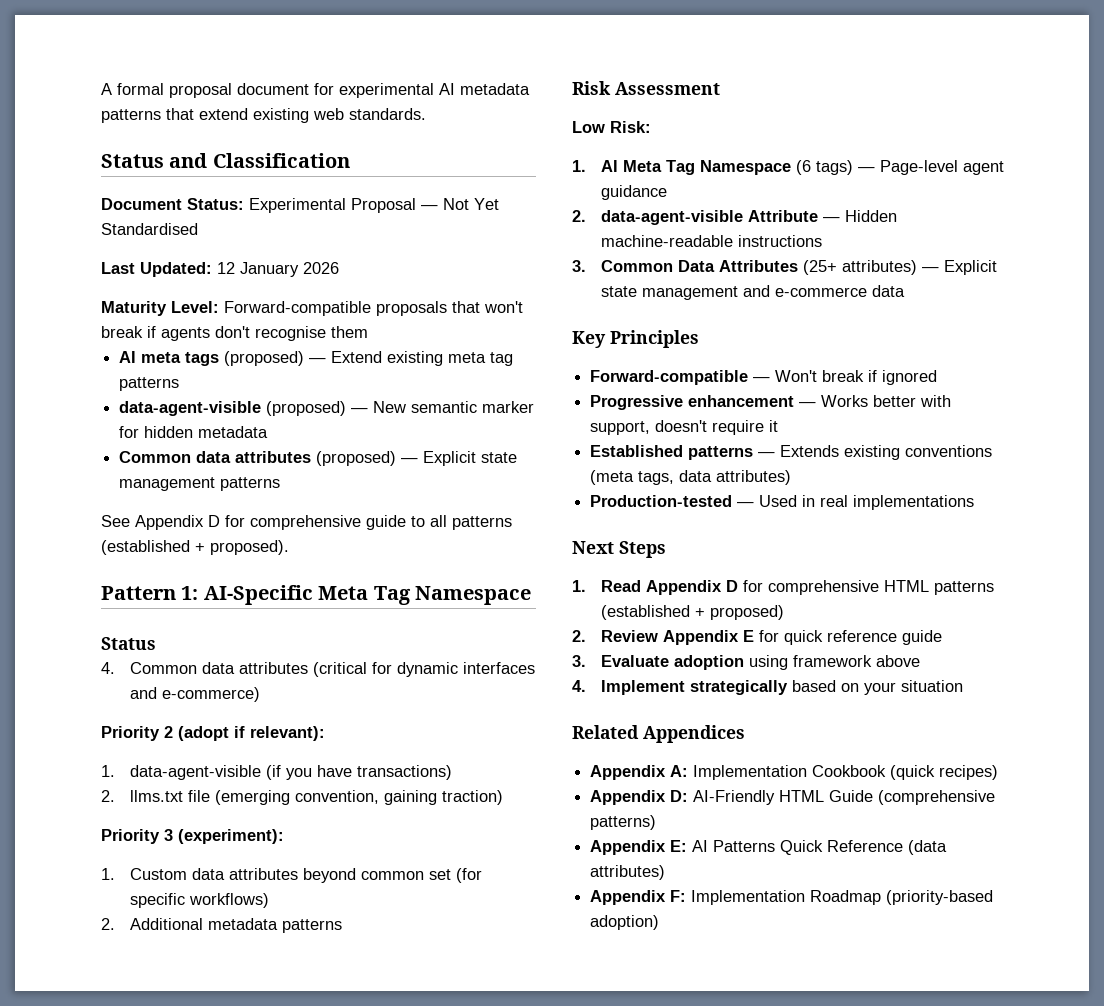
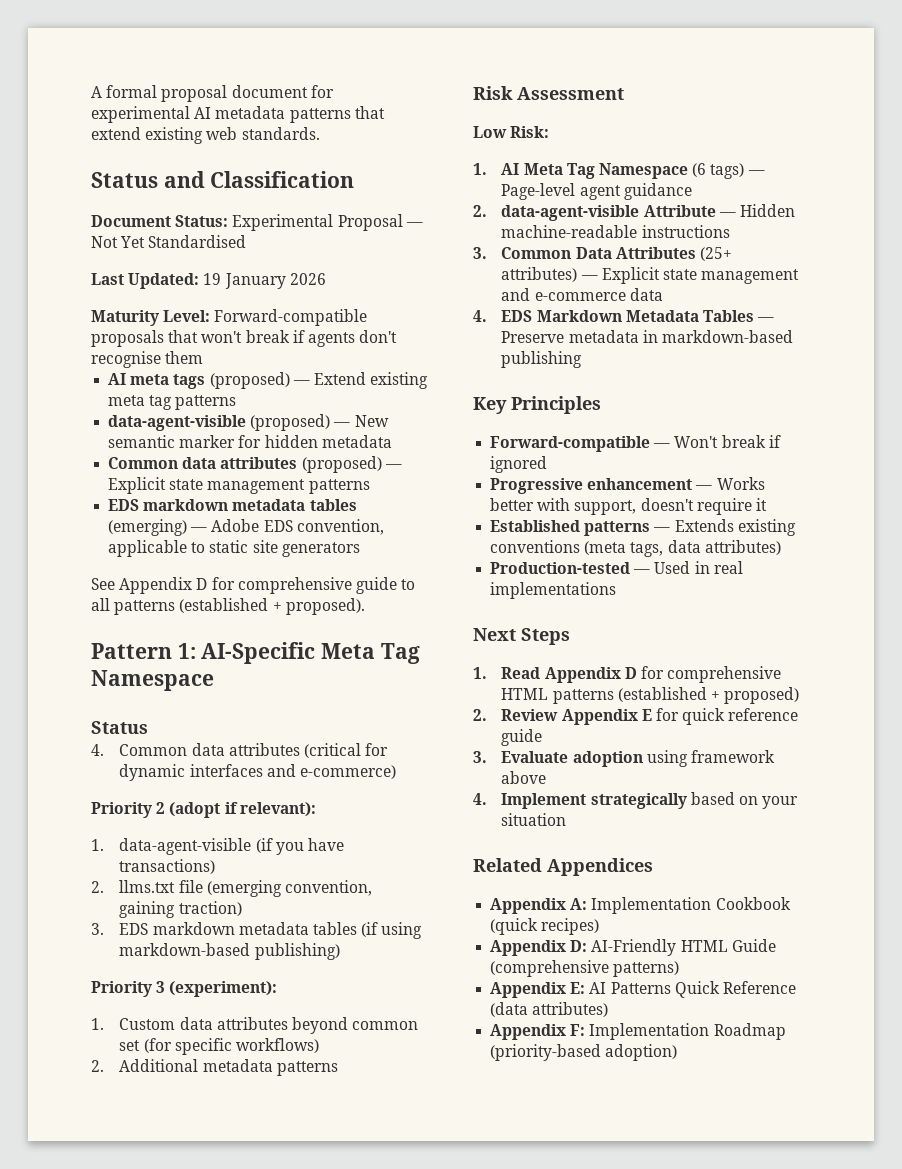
- Last Updated: 12 January 2026
+ Last Updated: 19 January 2026
+ EDS markdown metadata tables (emerging) — Adobe EDS convention, applicable to static site generators
+ 3. EDS markdown metadata tables (if using markdown-based publishing)
+ 4. EDS Markdown Metadata Tables — Preserve metadata in markdown-based publishing

